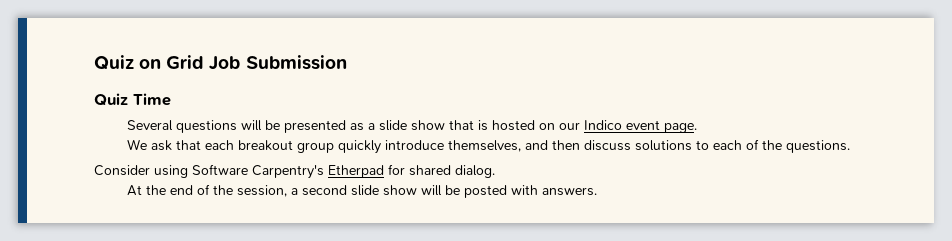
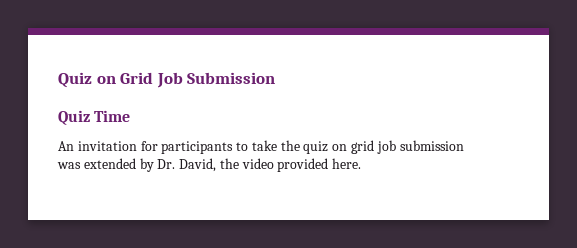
- Several questions will be presented as a slide show that is hosted on our Indico event page.
- We ask that each breakout group quickly introduce themselves, and then discuss solutions to each of the questions.
- Consider using Software Carpentry's Etherpad for shared dialog.
- At the end of the session, a second slide show will be posted with answers.
+ An invitation for participants to take the quiz on grid job submission was extended by Dr. David, the video provided here.

